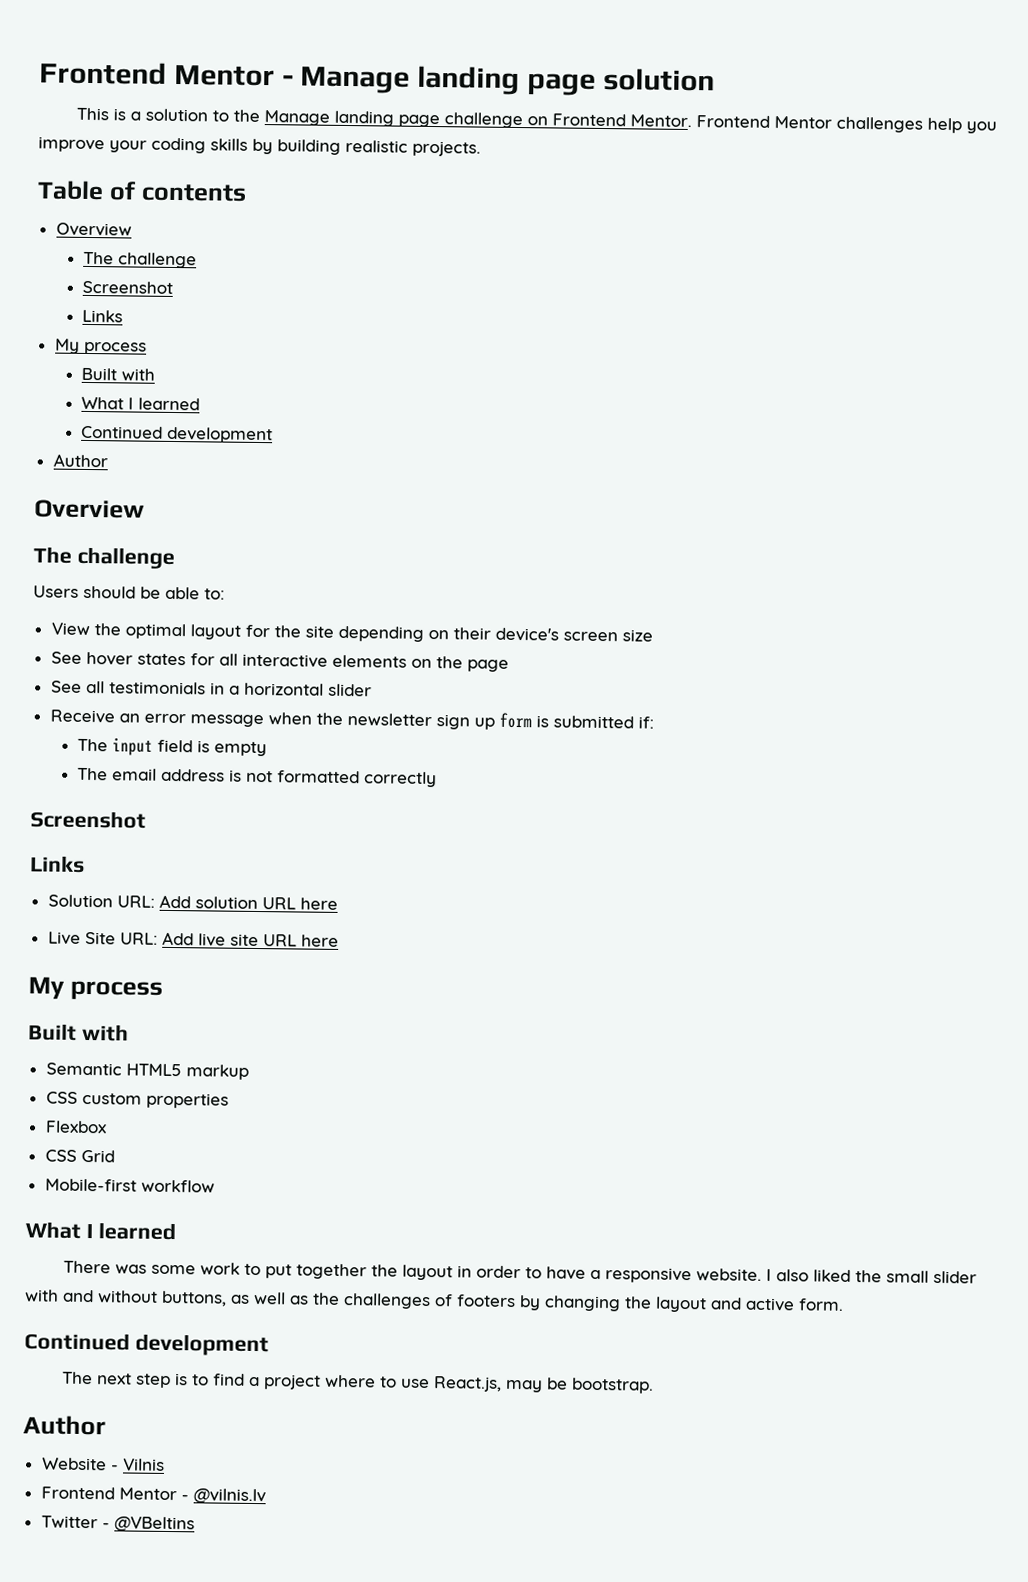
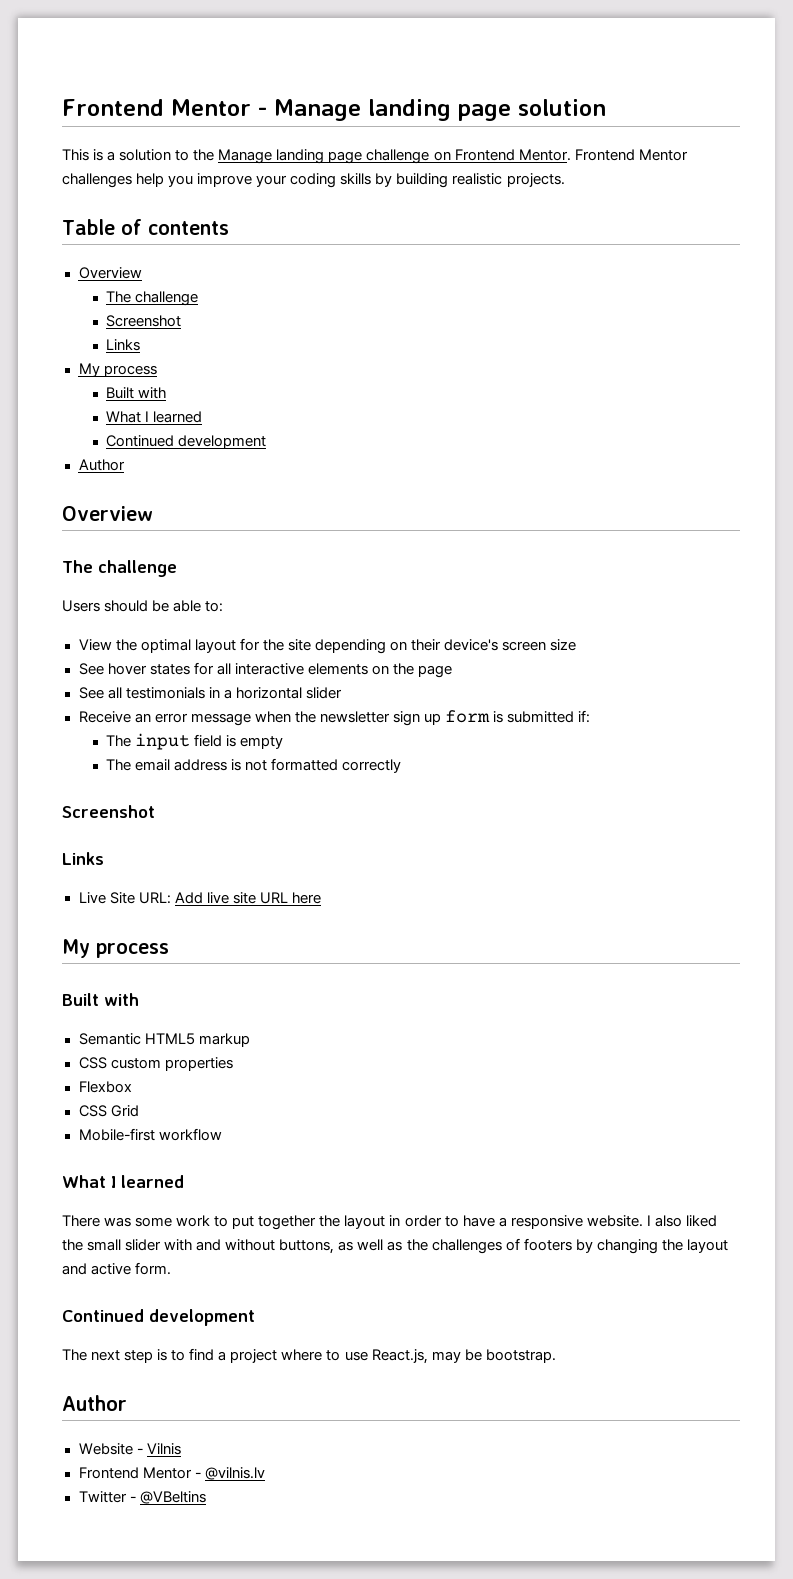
- Solution URL: Add solution URL here

